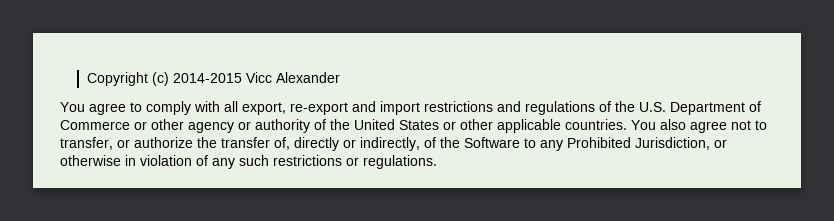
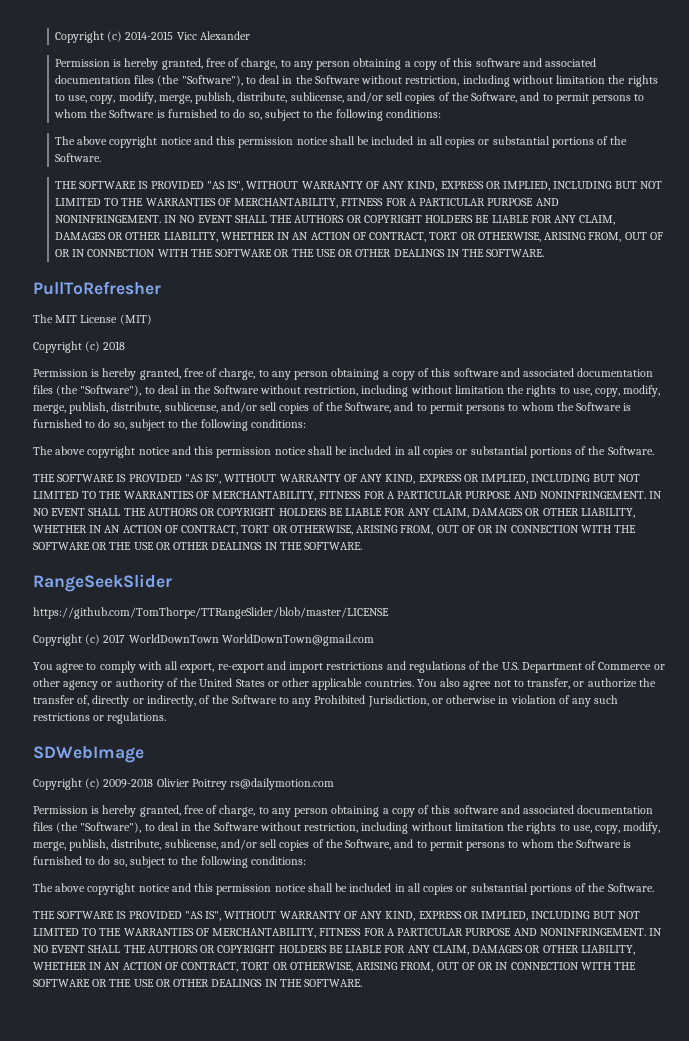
  Copyright (c) 2014-2015 Vicc Alexander
+ Permission is hereby granted, free of charge, to any person obtaining a copy of this software and associated documentation files (the "Software"), to deal in the Software without restriction, including without limitation the rights to use, copy, modify, merge, publish, distribute, sublicense, and/or sell copies of the Software, and to permit persons to whom the Software is furnished to do so, subject to the following conditions:
+ The above copyright notice and this permission notice shall be included in all copies or substantial portions of the Software.
+ THE SOFTWARE IS PROVIDED "AS IS", WITHOUT WARRANTY OF ANY KIND, EXPRESS OR IMPLIED, INCLUDING BUT NOT LIMITED TO THE WARRANTIES OF MERCHANTABILITY, FITNESS FOR A PARTICULAR PURPOSE AND NONINFRINGEMENT. IN NO EVENT SHALL THE AUTHORS OR COPYRIGHT HOLDERS BE LIABLE FOR ANY CLAIM, DAMAGES OR OTHER LIABILITY, WHETHER IN AN ACTION OF CONTRACT, TORT OR OTHERWISE, ARISING FROM, OUT OF OR IN CONNECTION WITH THE SOFTWARE OR THE USE OR OTHER DEALINGS IN THE SOFTWARE.
+ PullToRefresher
+ The MIT License (MIT)
+ Copyright (c) 2018
+ Permission is hereby granted, free of charge, to any person obtaining a copy of this software and associated documentation files (the "Software"), to deal in the Software without restriction, including without limitation the rights to use, copy, modify, merge, publish, distribute, sublicense, and/or sell copies of the Software, and to permit persons to whom the Software is furnished to do so, subject to the following conditions:
+ The above copyright notice and this permission notice shall be included in all copies or substantial portions of the Software.
+ THE SOFTWARE IS PROVIDED "AS IS", WITHOUT WARRANTY OF ANY KIND, EXPRESS OR IMPLIED, INCLUDING BUT NOT LIMITED TO THE WARRANTIES OF MERCHANTABILITY, FITNESS FOR A PARTICULAR PURPOSE AND NONINFRINGEMENT. IN NO EVENT SHALL THE AUTHORS OR COPYRIGHT HOLDERS BE LIABLE FOR ANY CLAIM, DAMAGES OR OTHER LIABILITY, WHETHER IN AN ACTION OF CONTRACT, TORT OR OTHERWISE, ARISING FROM, OUT OF OR IN CONNECTION WITH THE SOFTWARE OR THE USE OR OTHER DEALINGS IN THE SOFTWARE.
+ RangeSeekSlider
+ https://github.com/TomThorpe/TTRangeSlider/blob/master/LICENSE
+ Copyright (c) 2017 WorldDownTown WorldDownTown@gmail.com
+ SDWebImage
+ Copyright (c) 2009-2018 Olivier Poitrey rs@dailymotion.com
+ Permission is hereby granted, free of charge, to any person obtaining a copy of this software and associated documentation files (the "Software"), to deal in the Software without restriction, including without limitation the rights to use, copy, modify, merge, publish, distribute, sublicense, and/or sell copies of the Software, and to permit persons to whom the Software is furnished to do so, subject to the following conditions:
+ The above copyright notice and this permission notice shall be included in all copies or substantial portions of the Software.
+ THE SOFTWARE IS PROVIDED "AS IS", WITHOUT WARRANTY OF ANY KIND, EXPRESS OR IMPLIED, INCLUDING BUT NOT LIMITED TO THE WARRANTIES OF MERCHANTABILITY, FITNESS FOR A PARTICULAR PURPOSE AND NONINFRINGEMENT. IN NO EVENT SHALL THE AUTHORS OR COPYRIGHT HOLDERS BE LIABLE FOR ANY CLAIM, DAMAGES OR OTHER LIABILITY, WHETHER IN AN ACTION OF CONTRACT, TORT OR OTHERWISE, ARISING FROM, OUT OF OR IN CONNECTION WITH THE SOFTWARE OR THE USE OR OTHER DEALINGS IN THE SOFTWARE.

